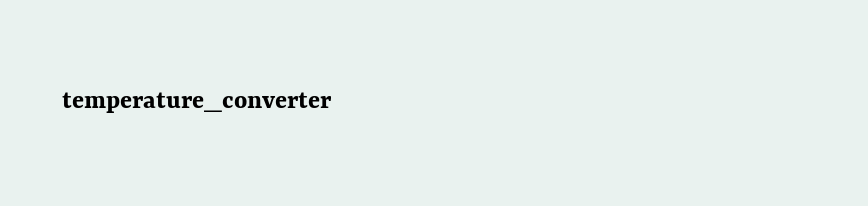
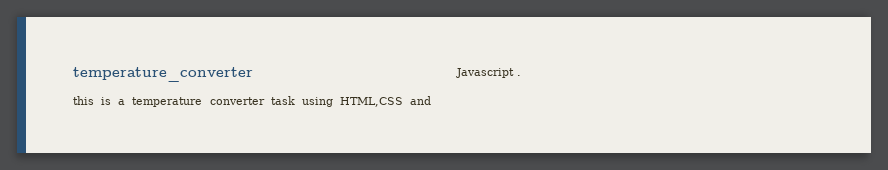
+ this is a temperature converter task using HTML,CSS and Javascript .

